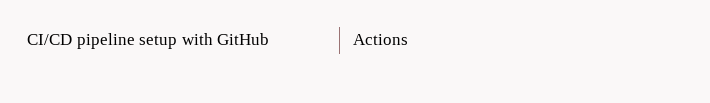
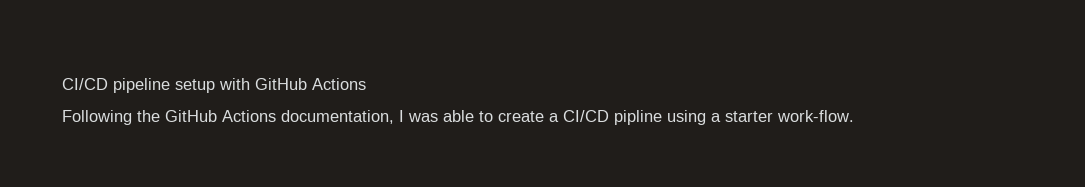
+ Following the GitHub Actions documentation, I was able to create a CI/CD pipline using a starter work-flow.

